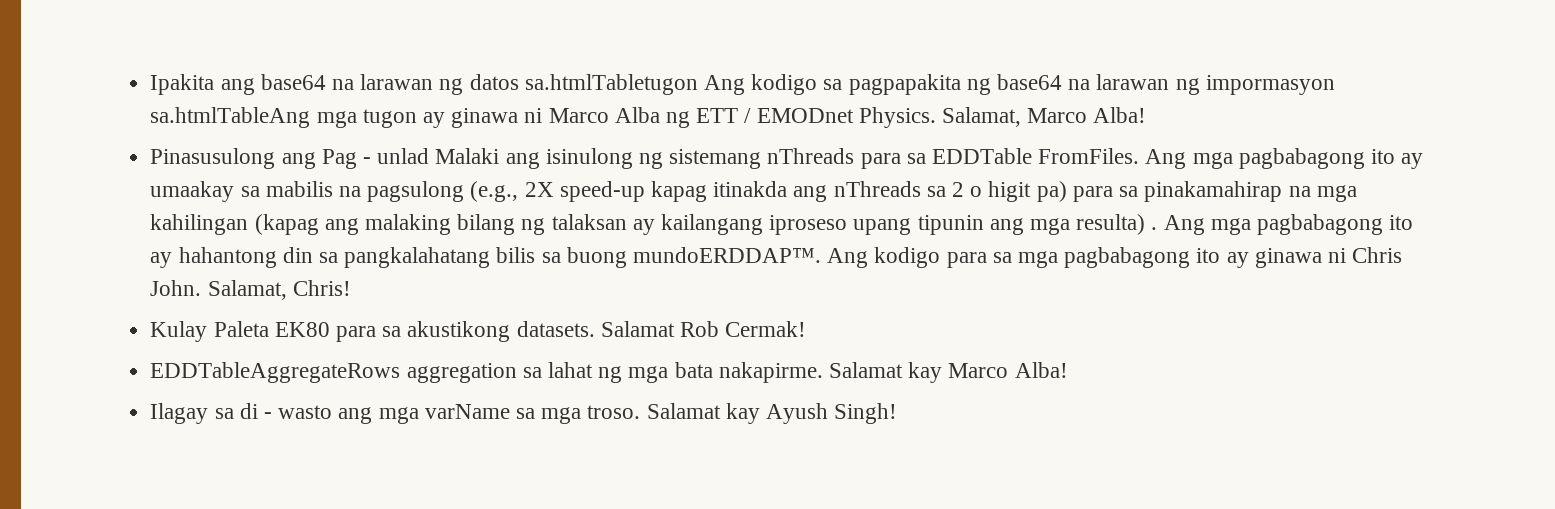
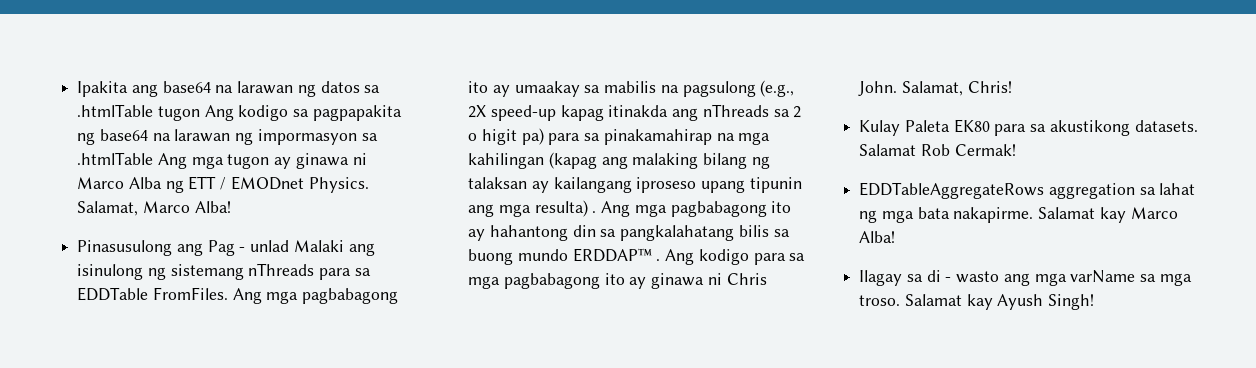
- Ipakita ang base64 na larawan ng datos sa.htmlTabletugon Ang kodigo sa pagpapakita ng base64 na larawan ng impormasyon sa.htmlTableAng mga tugon ay ginawa ni Marco Alba ng ETT / EMODnet Physics.
+ Ipakita ang base64 na larawan ng datos sa .htmlTable tugon Ang kodigo sa pagpapakita ng base64 na larawan ng impormasyon sa .htmlTable Ang mga tugon ay ginawa ni Marco Alba ng ETT / EMODnet Physics.
- Ang mga pagbabagong ito ay hahantong din sa pangkalahatang bilis sa buong mundoERDDAP™.
+ Ang mga pagbabagong ito ay hahantong din sa pangkalahatang bilis sa buong mundo ERDDAP™ .

